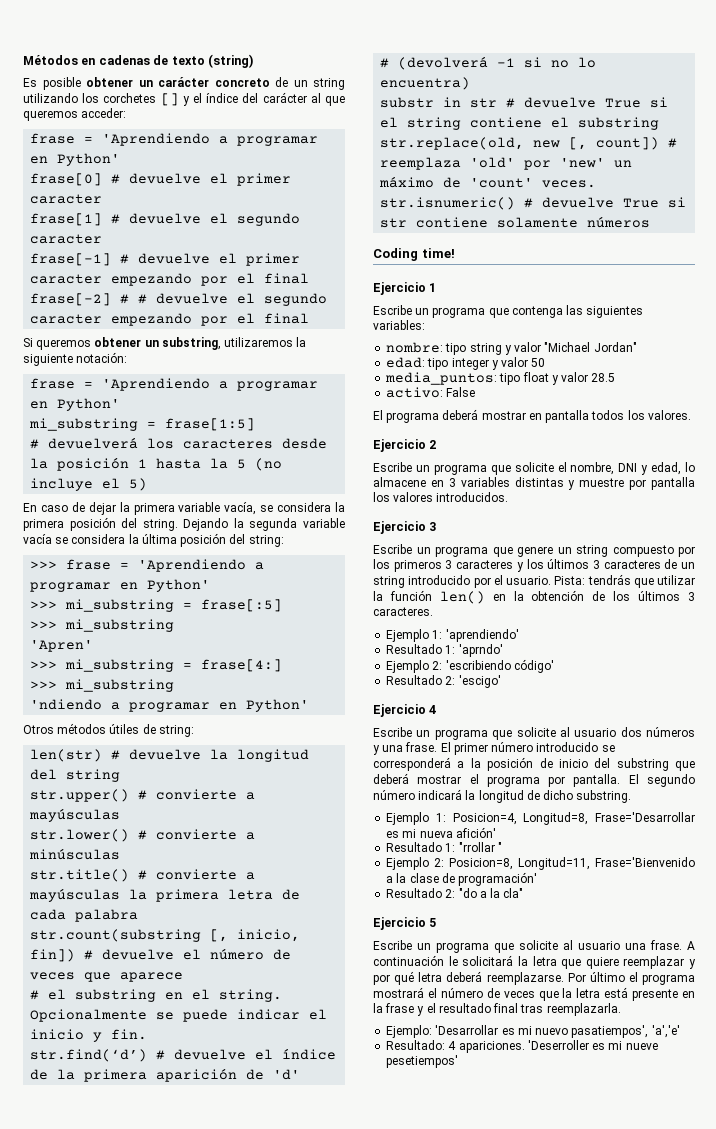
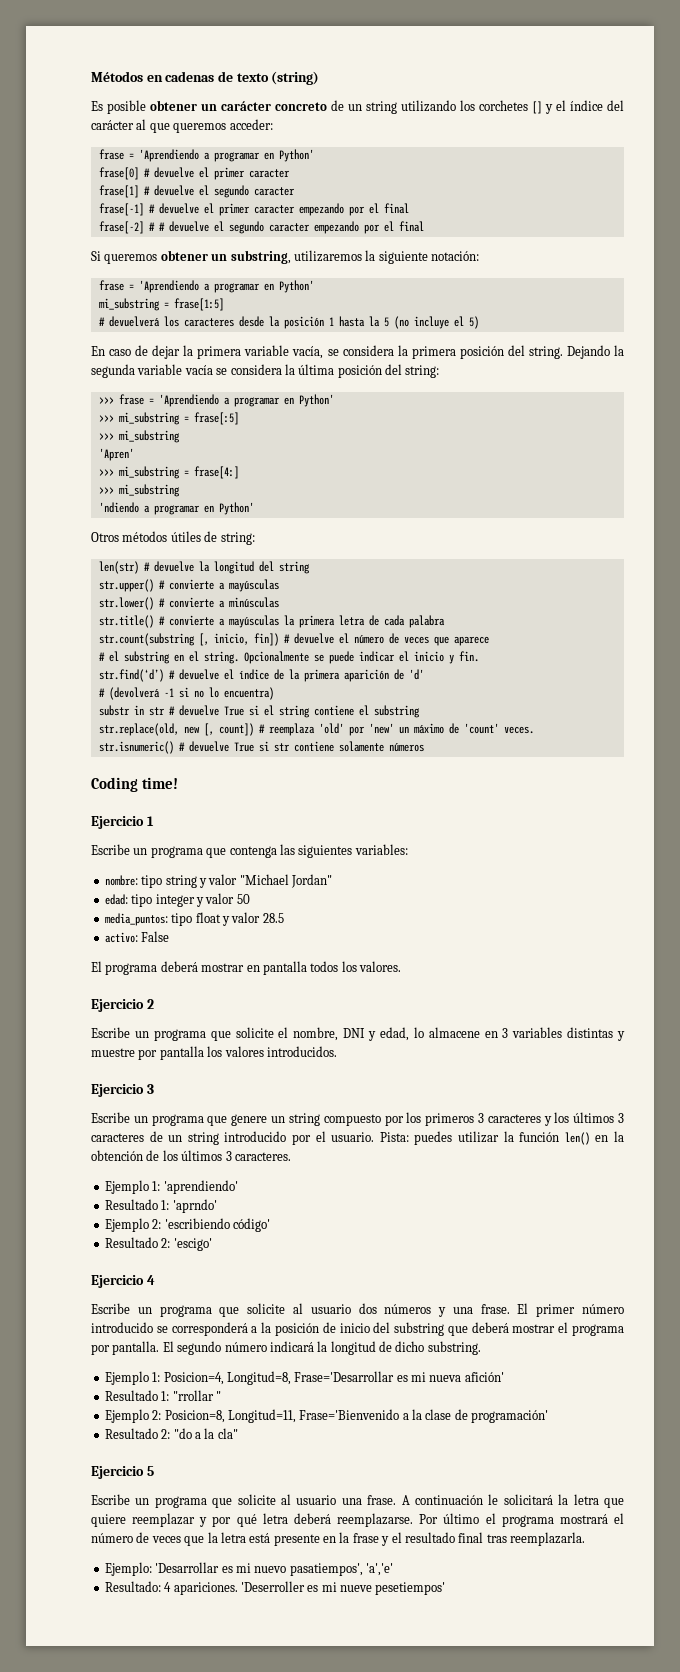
- Pista: tendrás que utilizar la función len() en la obtención de los últimos 3 caracteres.
+ Pista: puedes utilizar la función len() en la obtención de los últimos 3 caracteres.

